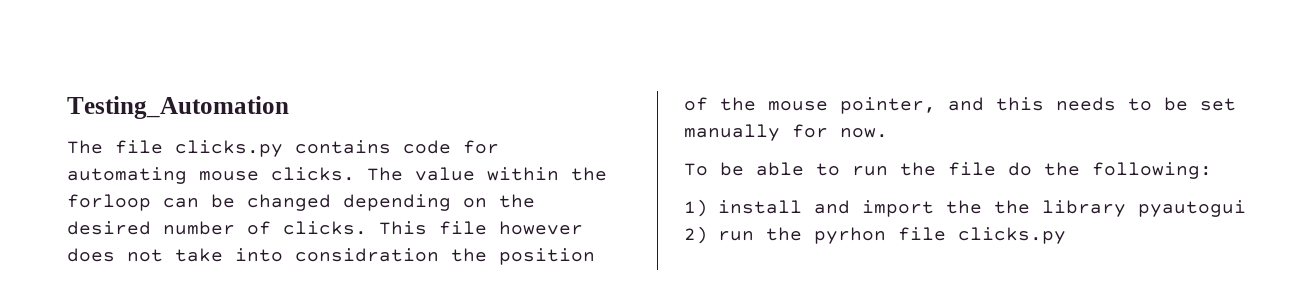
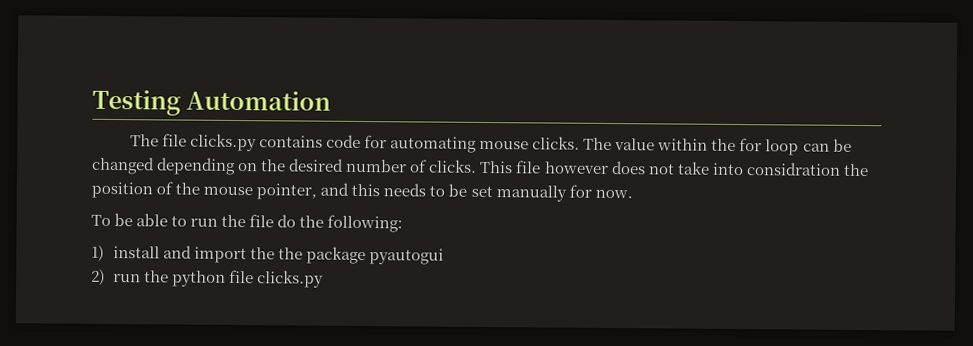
- Testing_Automation
+ Testing Automation
- The value within the forloop can be changed depending on the desired number of clicks.
+ The value within the for loop can be changed depending on the desired number of clicks.
- 1) install and import the the library pyautogui
+ 1) install and import the the package pyautogui
- 2) run the pyrhon file clicks.py
+ 2) run the python file clicks.py

